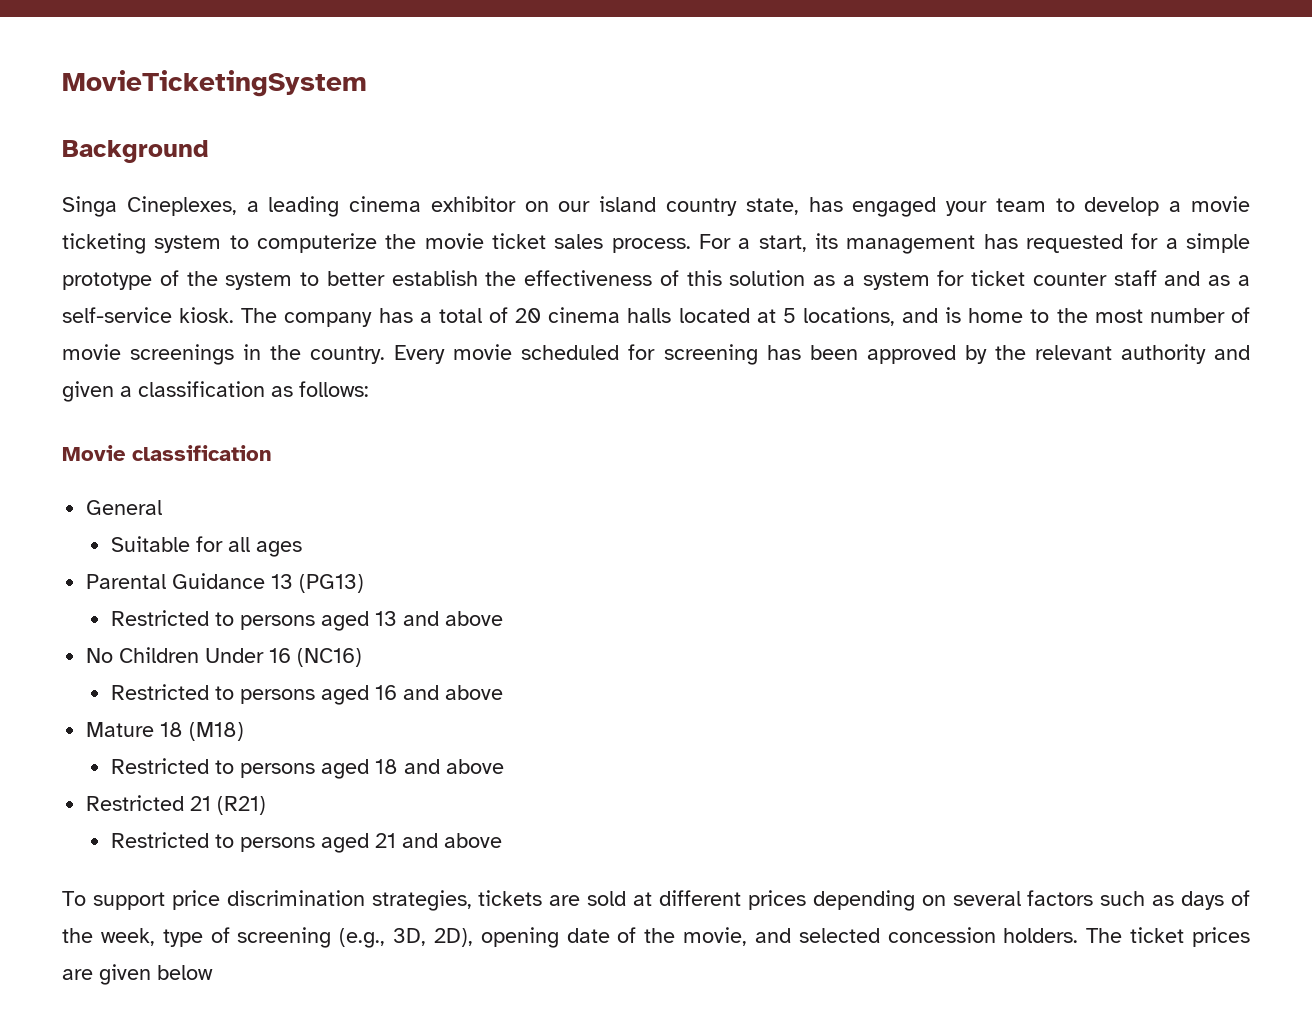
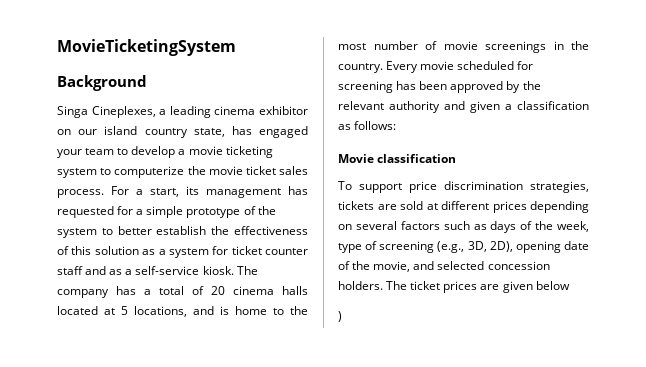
- General
- Suitable for all ages
- Parental Guidance 13 (PG13)
- Restricted to persons aged 13 and above
- No Children Under 16 (NC16)
- Restricted to persons aged 16 and above
- Mature 18 (M18)
- Restricted to persons aged 18 and above
- Restricted 21 (R21)
- Restricted to persons aged 21 and above
+ )

